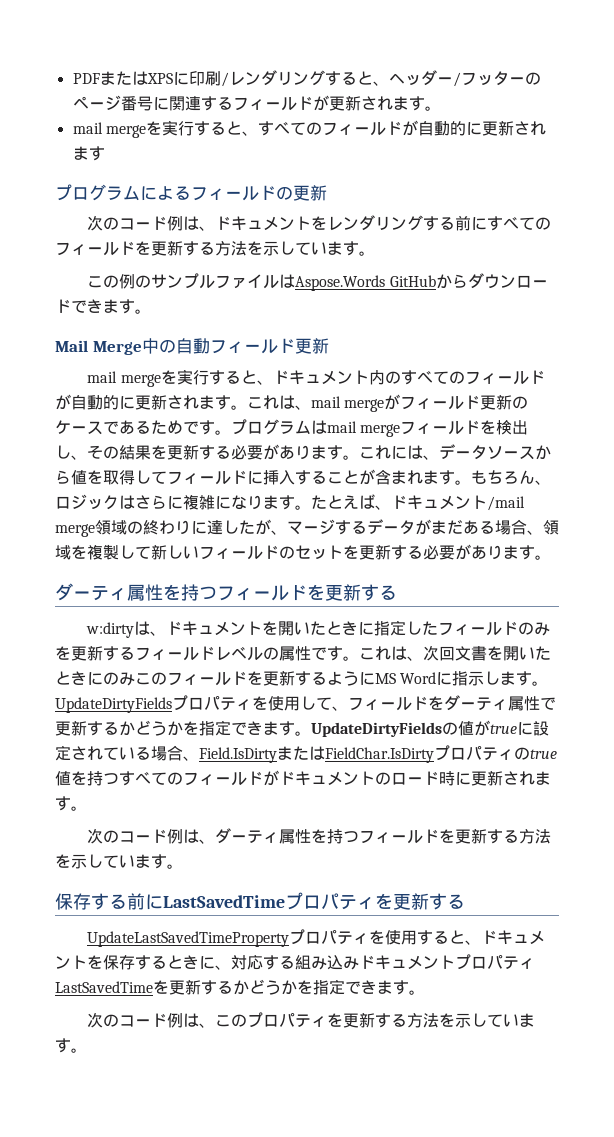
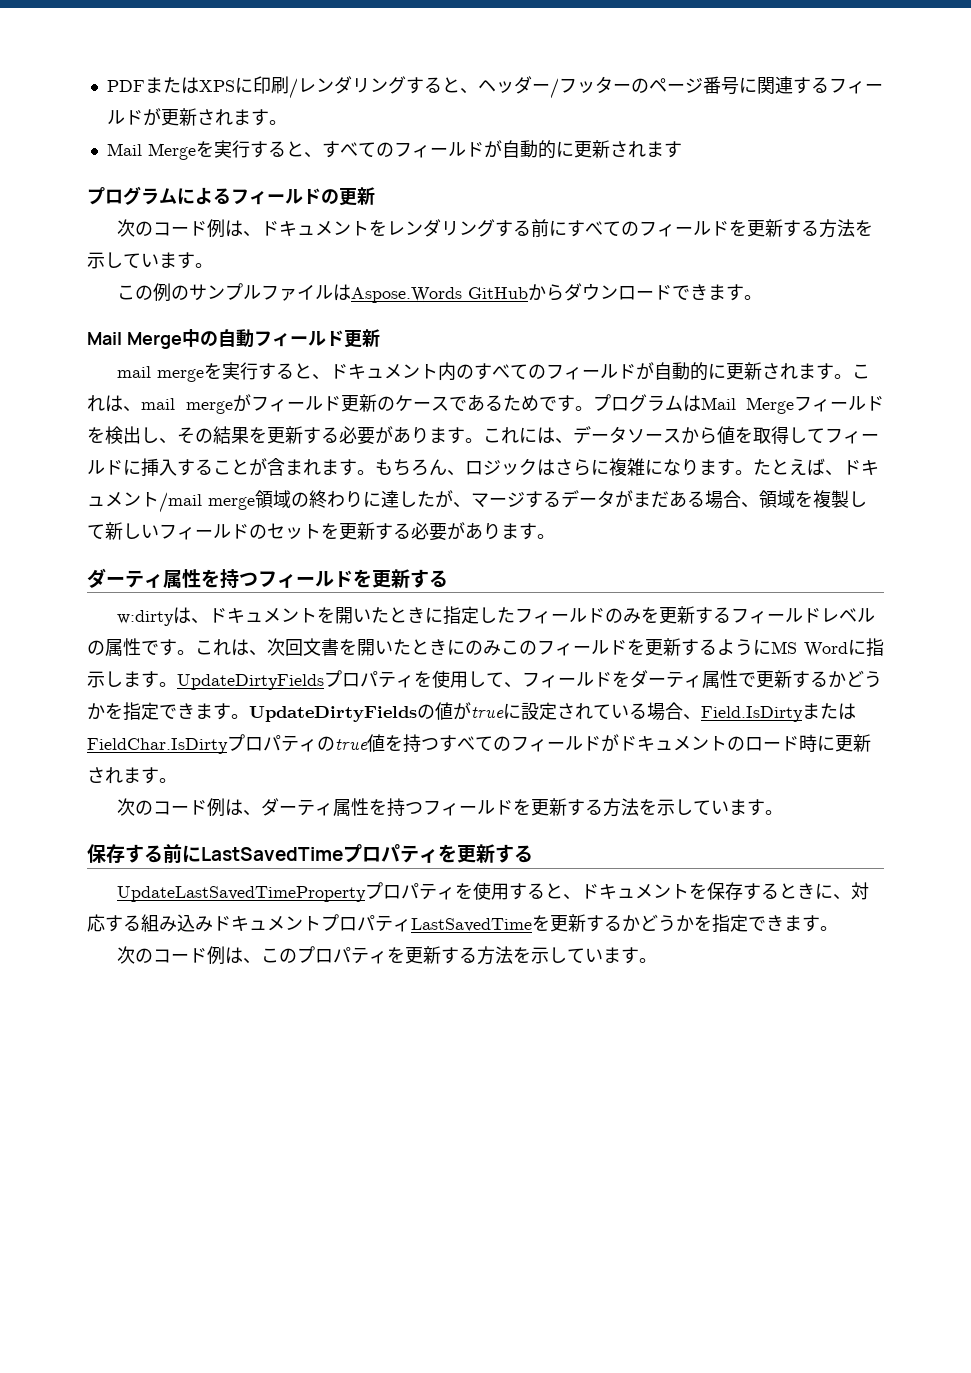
- mail mergeを実行すると、すべてのフィールドが自動的に更新されます
+ Mail Mergeを実行すると、すべてのフィールドが自動的に更新されます
- プログラムはmail mergeフィールドを検出し、その結果を更新する必要があります。
+ プログラムはMail Mergeフィールドを検出し、その結果を更新する必要があります。

